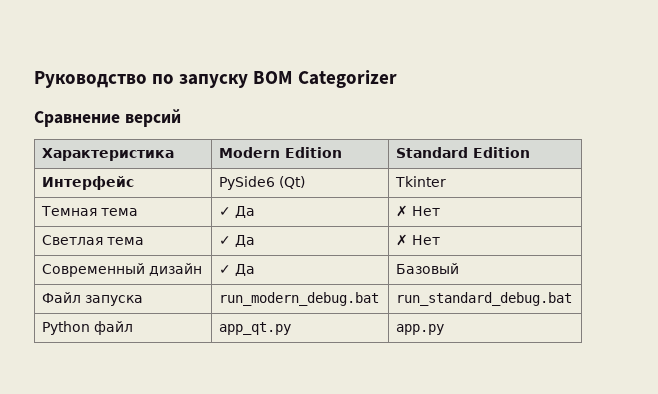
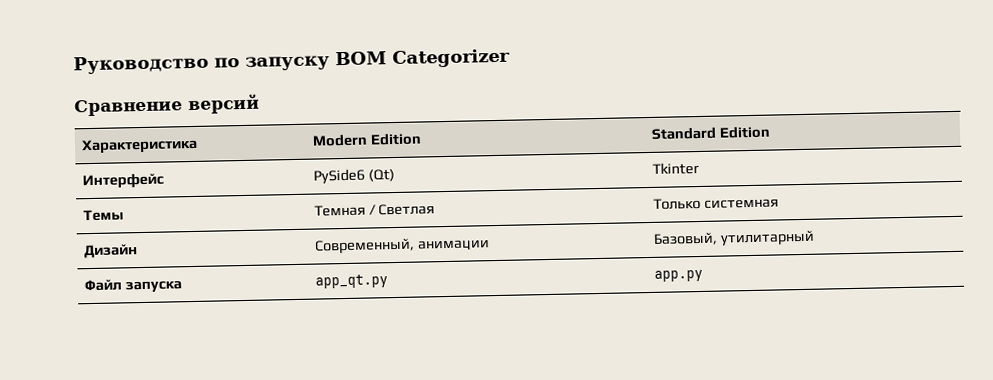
- Темная тема | ✓ Да | ✗ Нет
- Светлая тема | ✓ Да | ✗ Нет
- Современный дизайн | ✓ Да | Базовый
- Файл запуска | run_modern_debug.bat | run_standard_debug.bat
- Python файл | app_qt.py | app.py
+ Темы | Темная / Светлая | Только системная
+ Дизайн | Современный, анимации | Базовый, утилитарный
+ Файл запуска | app_qt.py | app.py

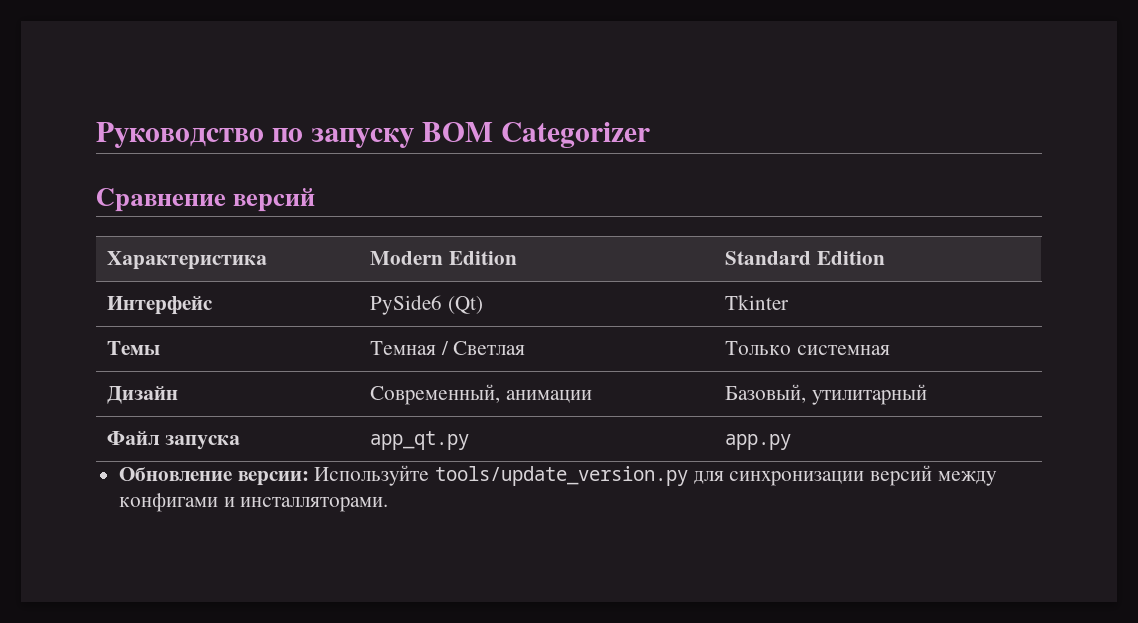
+ Обновление версии: Используйте tools/update_version.py для синхронизации версий между конфигами и инсталляторами.

